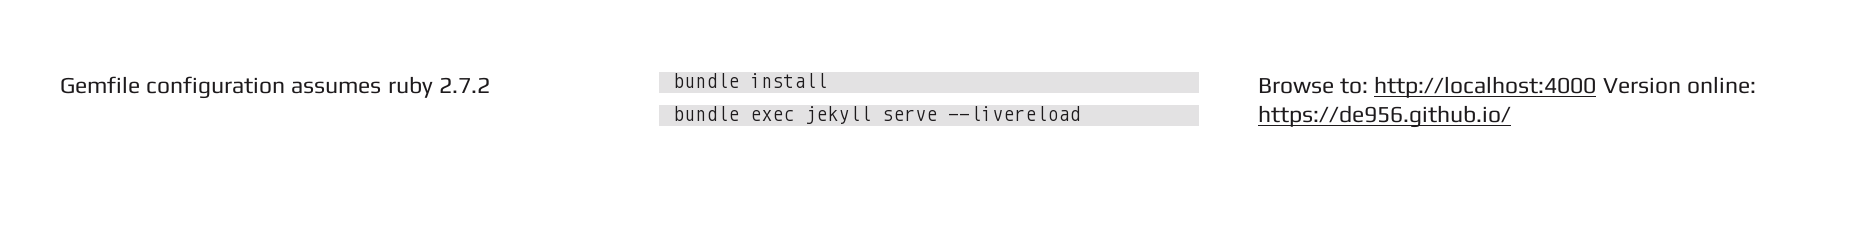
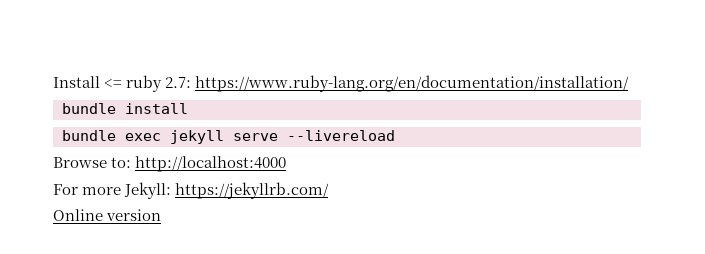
- Gemfile configuration assumes ruby 2.7.2
+ Install <= ruby 2.7: https://www.ruby-lang.org/en/documentation/installation/
- Browse to: http://localhost:4000 Version online: https://de956.github.io/
+ Browse to: http://localhost:4000
+ For more Jekyll: https://jekyllrb.com/
+ Оnline version

